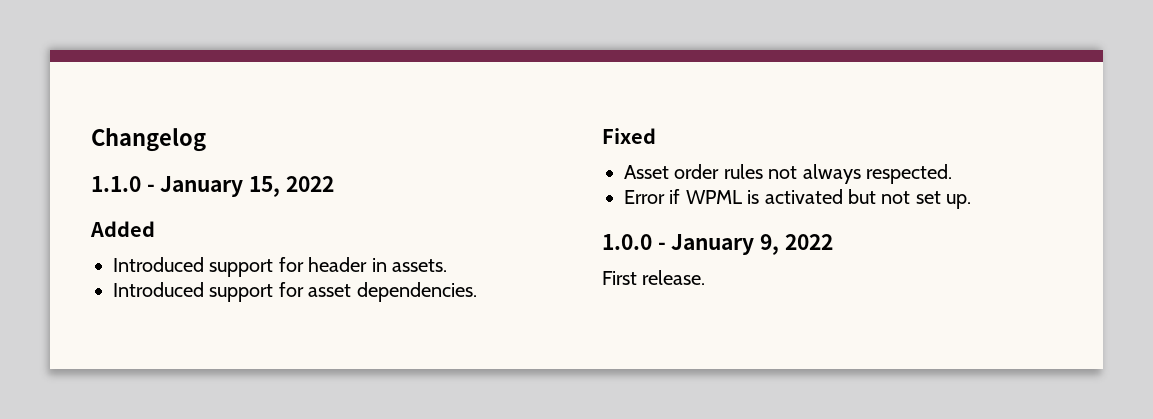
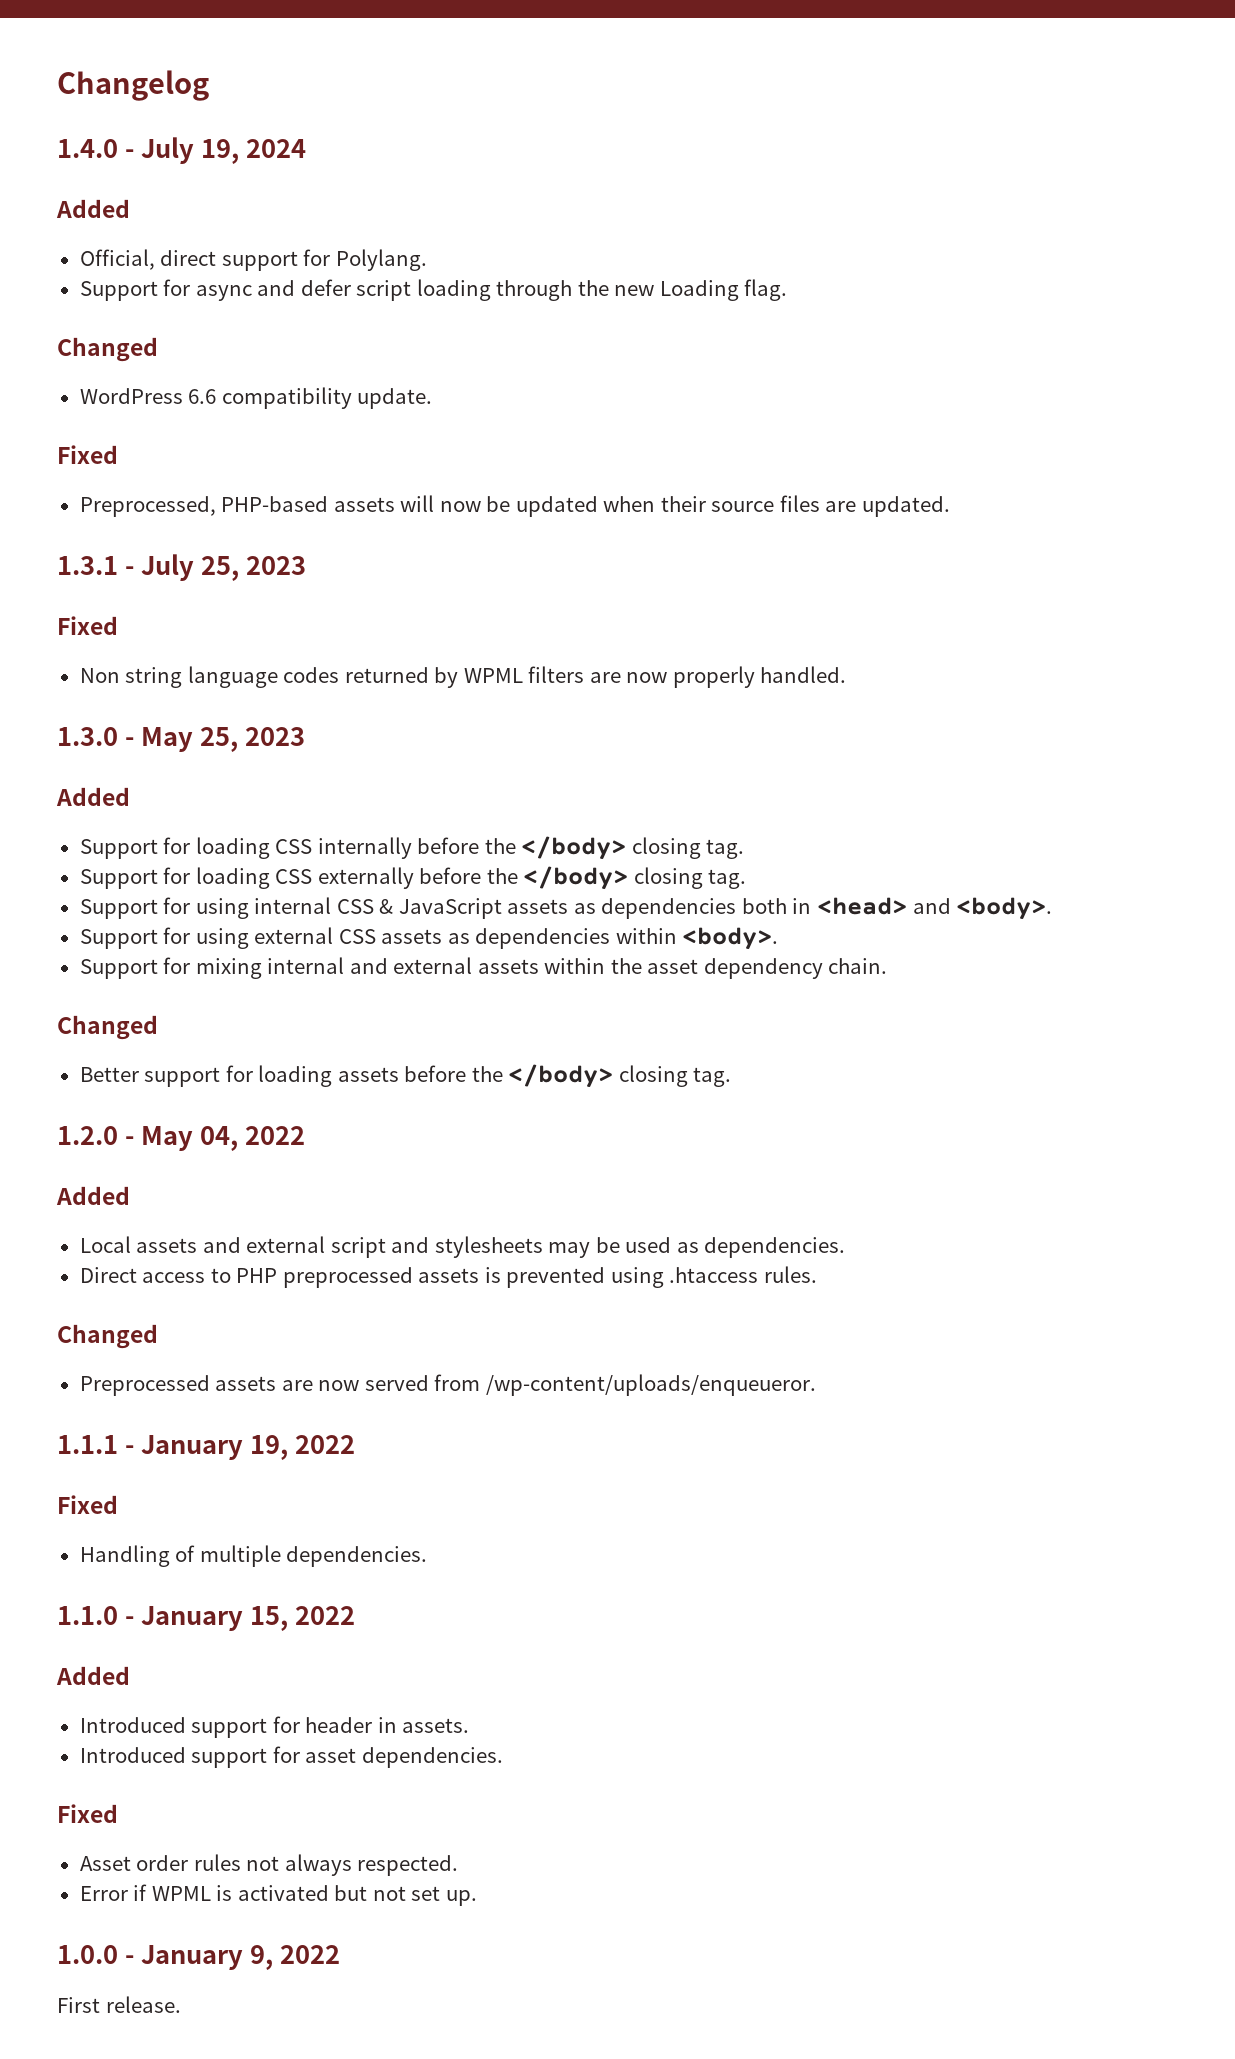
+ 1.4.0 - July 19, 2024
+ Added
+ Official, direct support for Polylang.
+ Support for async and defer script loading through the new Loading flag.
+ Changed
+ WordPress 6.6 compatibility update.
+ Fixed
+ Preprocessed, PHP-based assets will now be updated when their source files are updated.
+ 1.3.1 - July 25, 2023
+ Fixed
+ Non string language codes returned by WPML filters are now properly handled.
+ 1.3.0 - May 25, 2023
+ Added
+ Support for loading CSS internally before the </body> closing tag.
+ Support for loading CSS externally before the </body> closing tag.
+ Support for using internal CSS & JavaScript assets as dependencies both in <head> and <body>.
+ Support for using external CSS assets as dependencies within <body>.
+ Support for mixing internal and external assets within the asset dependency chain.
+ Changed
+ Better support for loading assets before the </body> closing tag.
+ 1.2.0 - May 04, 2022
+ Added
+ Local assets and external script and stylesheets may be used as dependencies.
+ Direct access to PHP preprocessed assets is prevented using .htaccess rules.
+ Changed
+ Preprocessed assets are now served from /wp-content/uploads/enqueueror.
+ 1.1.1 - January 19, 2022
+ Fixed
+ Handling of multiple dependencies.

